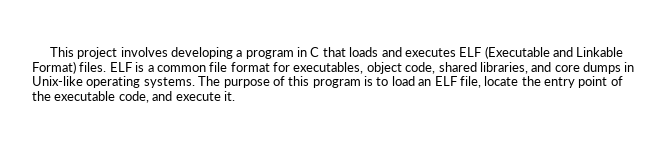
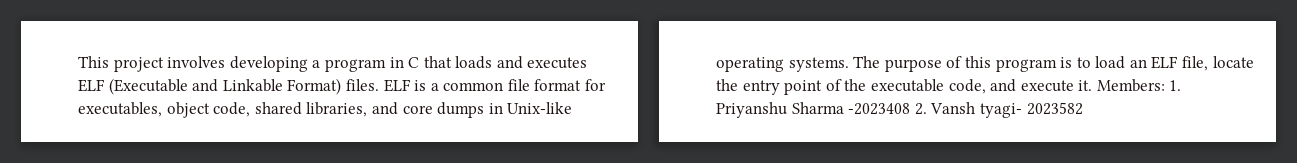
+ Members: 1. Priyanshu Sharma -2023408 2. Vansh tyagi- 2023582

